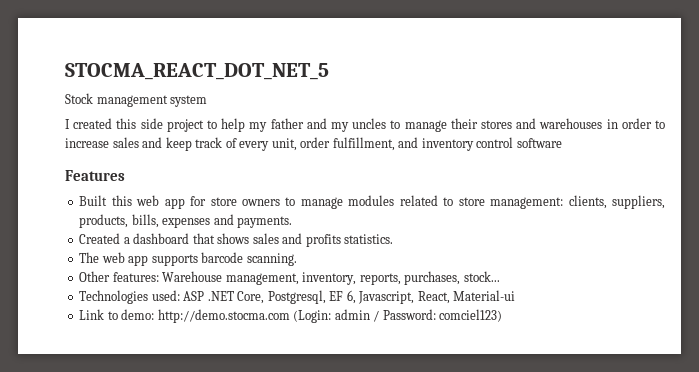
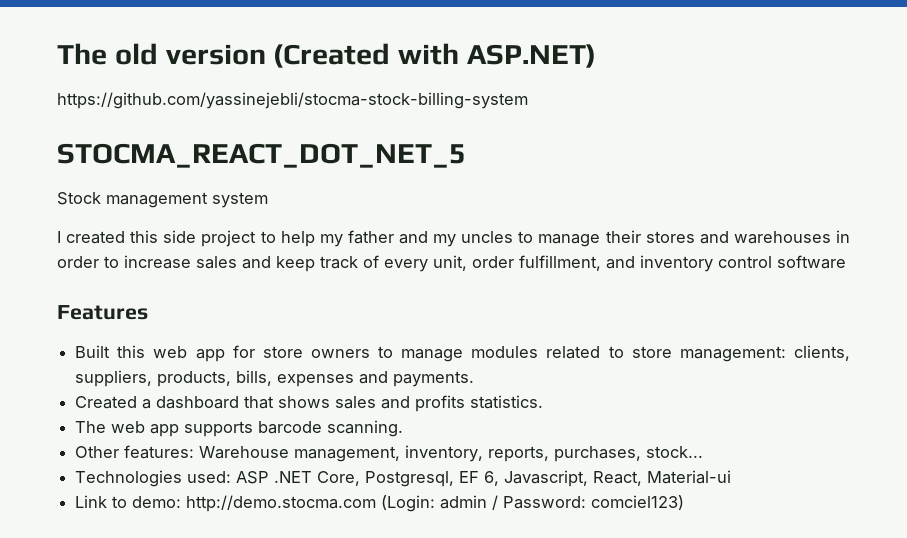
+ The old version (Created with ASP.NET)
+ https://github.com/yassinejebli/stocma-stock-billing-system

